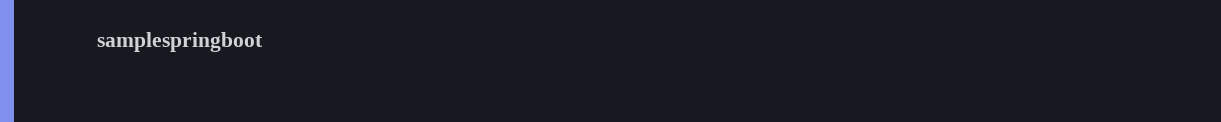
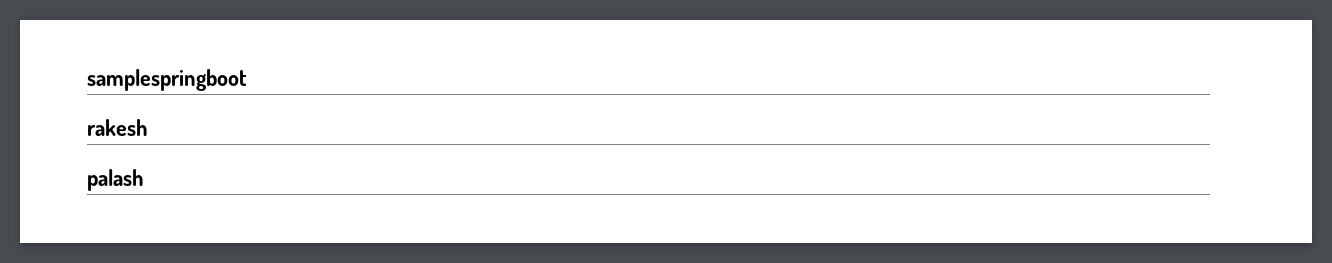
+ rakesh
+ palash

